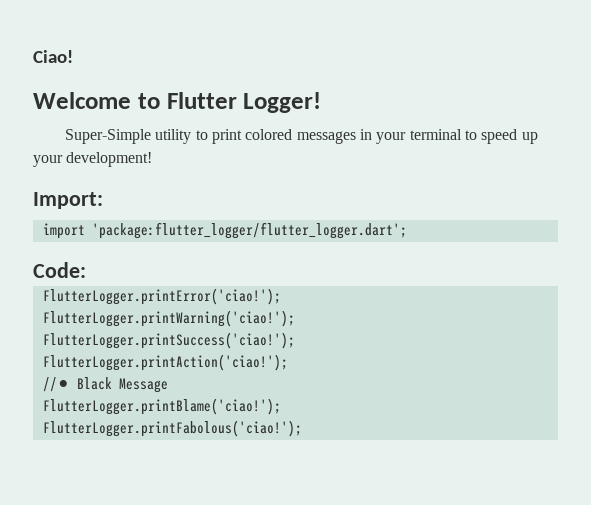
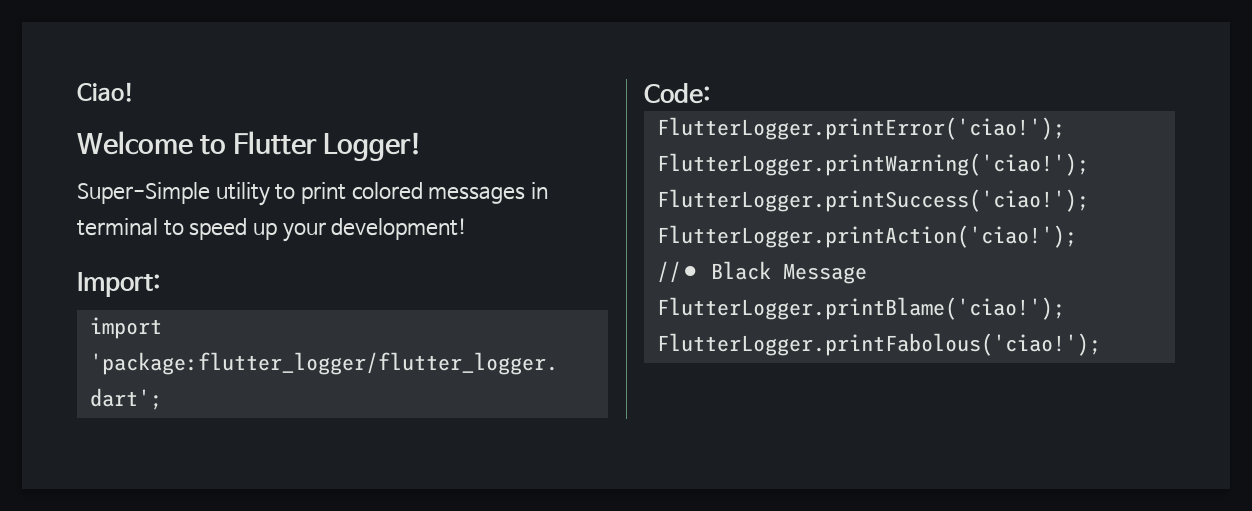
- Super-Simple utility to print colored messages in your terminal to speed up your development!
+ Super-Simple utility to print colored messages in terminal to speed up your development!

